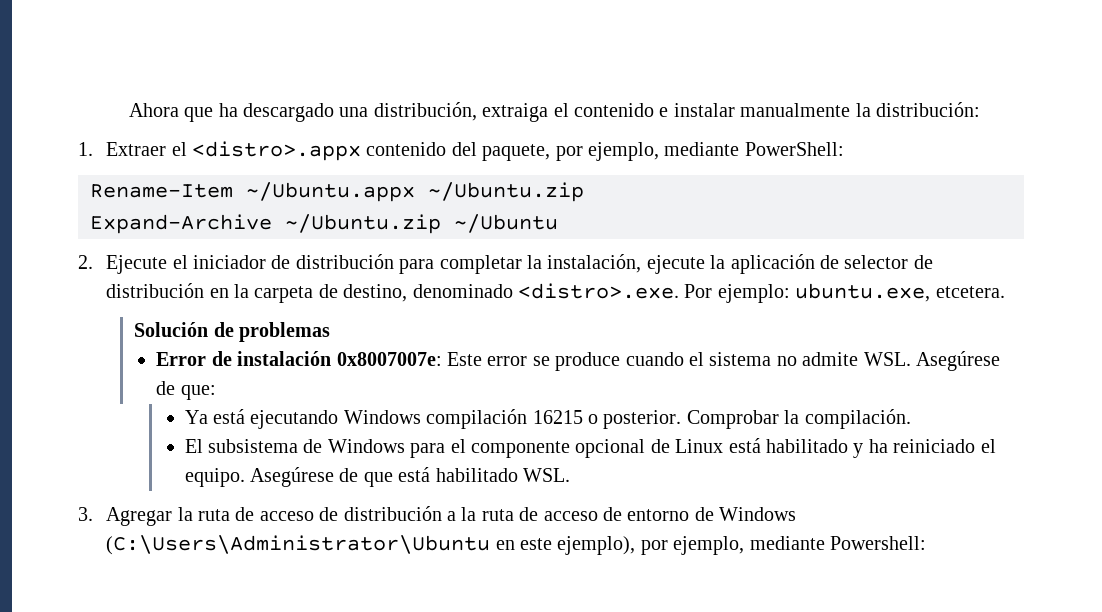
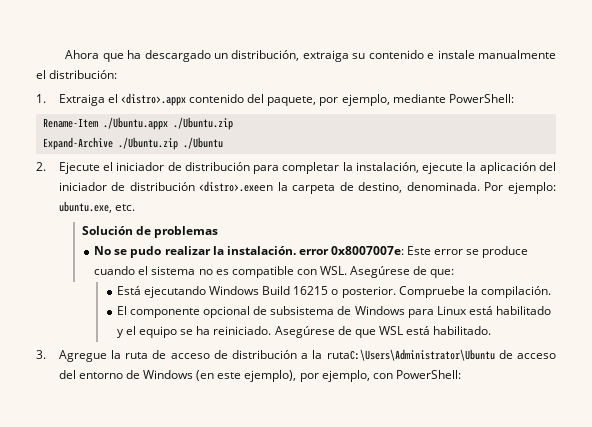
- Ahora que ha descargado una distribución, extraiga el contenido e instalar manualmente la distribución:
+ Ahora que ha descargado un distribución, extraiga su contenido e instale manualmente el distribución:
- 1. Extraer el <distro>.appx contenido del paquete, por ejemplo, mediante PowerShell:
+ 1. Extraiga el <distro>.appx contenido del paquete, por ejemplo, mediante PowerShell:
- Rename-Item ~/Ubuntu.appx ~/Ubuntu.zip
+ Rename-Item ./Ubuntu.appx ./Ubuntu.zip
- Expand-Archive ~/Ubuntu.zip ~/Ubuntu
+ Expand-Archive ./Ubuntu.zip ./Ubuntu
- 2. Ejecute el iniciador de distribución para completar la instalación, ejecute la aplicación de selector de distribución en la carpeta de destino, denominado <distro>.exe. Por ejemplo: ubuntu.exe, etcetera.
+ 2. Ejecute el iniciador de distribución para completar la instalación, ejecute la aplicación del iniciador de distribución <distro>.exeen la carpeta de destino, denominada. Por ejemplo: ubuntu.exe, etc.
- Error de instalación 0x8007007e: Este error se produce cuando el sistema no admite WSL. Asegúrese de que:
+ No se pudo realizar la instalación. error 0x8007007e: Este error se produce cuando el sistema no es compatible con WSL. Asegúrese de que:
- Ya está ejecutando Windows compilación 16215 o posterior.
+ Está ejecutando Windows Build 16215 o posterior.
- Comprobar la compilación.
+ Compruebe la compilación.
- El subsistema de Windows para el componente opcional de Linux está habilitado y ha reiniciado el equipo. Asegúrese de que está habilitado WSL.
+ El componente opcional de subsistema de Windows para Linux está habilitado y el equipo se ha reiniciado. Asegúrese de que WSL está habilitado.
- 3. Agregar la ruta de acceso de distribución a la ruta de acceso de entorno de Windows (C:\Users\Administrator\Ubuntu en este ejemplo), por ejemplo, mediante Powershell:
+ 3. Agregue la ruta de acceso de distribución a la rutaC:\Users\Administrator\Ubuntu de acceso del entorno de Windows (en este ejemplo), por ejemplo, con PowerShell:

